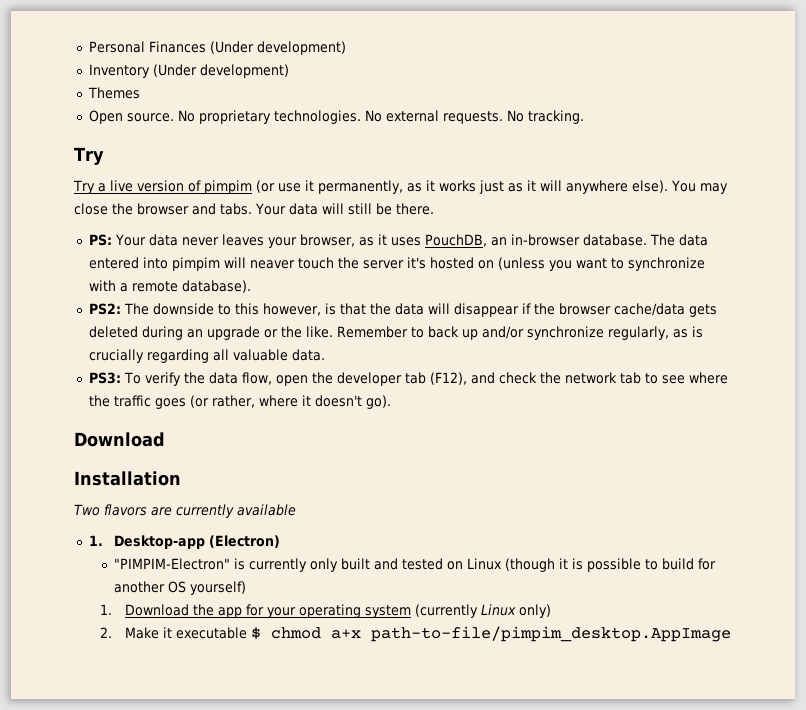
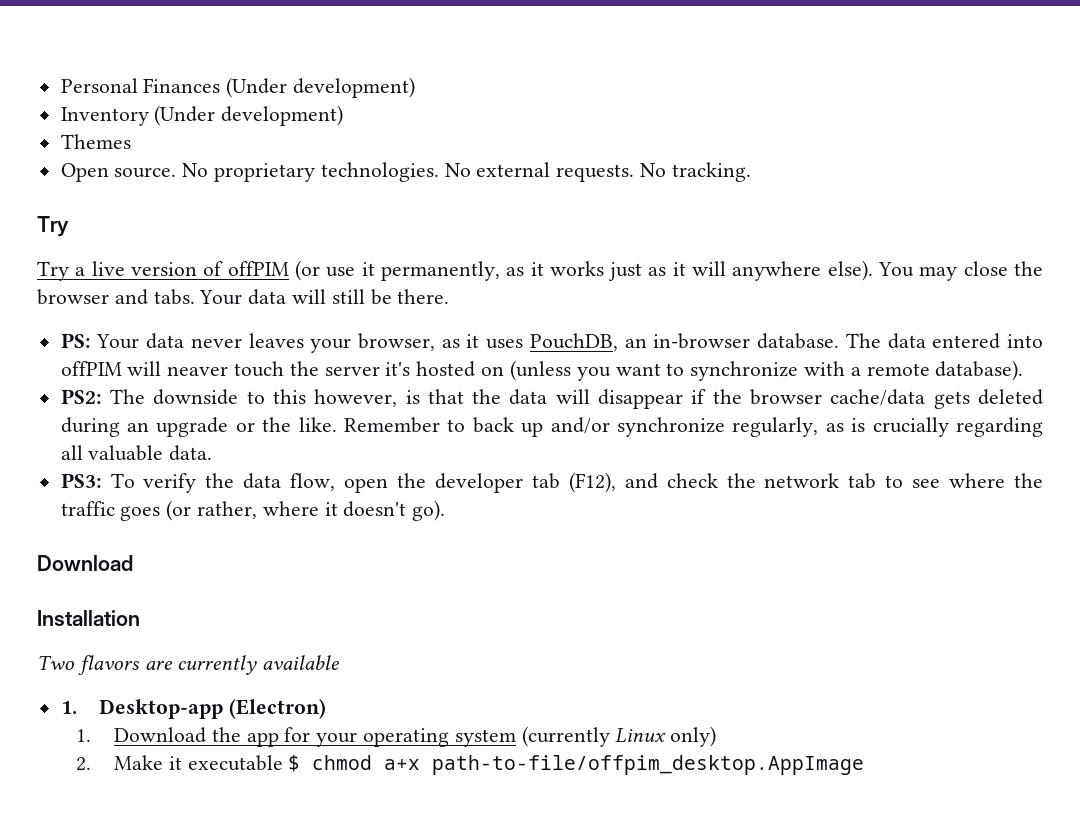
- Try a live version of pimpim (or use it permanently, as it works just as it will anywhere else).
+ Try a live version of offPIM (or use it permanently, as it works just as it will anywhere else).
- The data entered into pimpim will neaver touch the server it's hosted on (unless you want to synchronize with a remote database).
+ The data entered into offPIM will neaver touch the server it's hosted on (unless you want to synchronize with a remote database).
- "PIMPIM-Electron" is currently only built and tested on Linux (though it is possible to build for another OS yourself)
- 2. Make it executable $ chmod a+x path-to-file/pimpim_desktop.AppImage
+ 2. Make it executable $ chmod a+x path-to-file/offpim_desktop.AppImage

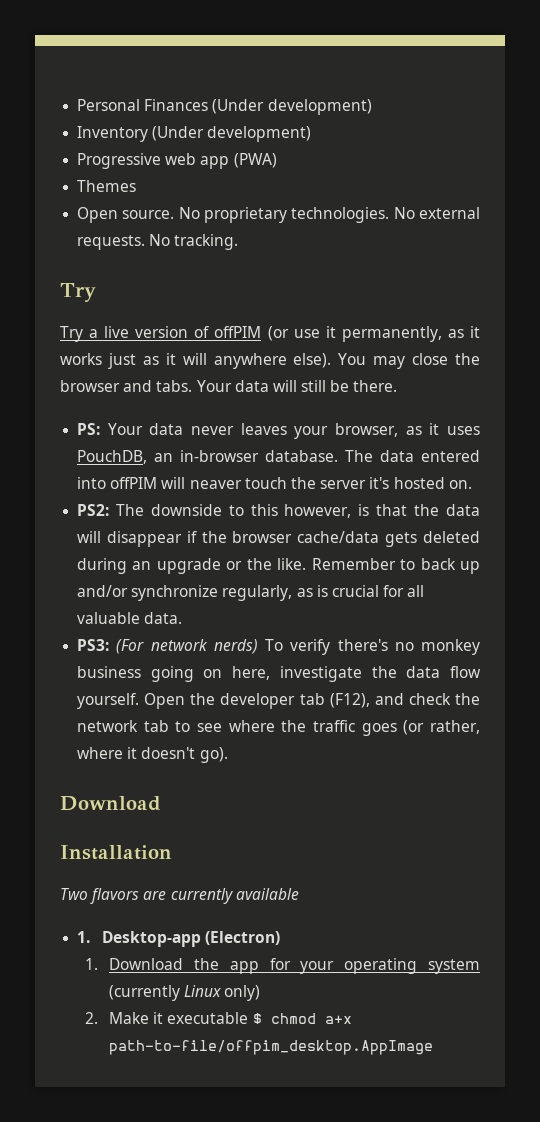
+ Progressive web app (PWA)
- The data entered into offPIM will neaver touch the server it's hosted on (unless you want to synchronize with a remote database).
+ The data entered into offPIM will neaver touch the server it's hosted on.
- Remember to back up and/or synchronize regularly, as is crucially regarding all valuable data.
+ Remember to back up and/or synchronize regularly, as is crucial for all valuable data.
- PS3: To verify the data flow, open the developer tab (F12), and check the network tab to see where the traffic goes (or rather, where it doesn't go).
+ PS3: (For network nerds) To verify there's no monkey business going on here, investigate the data flow yourself. Open the developer tab (F12), and check the network tab to see where the traffic goes (or rather, where it doesn't go).

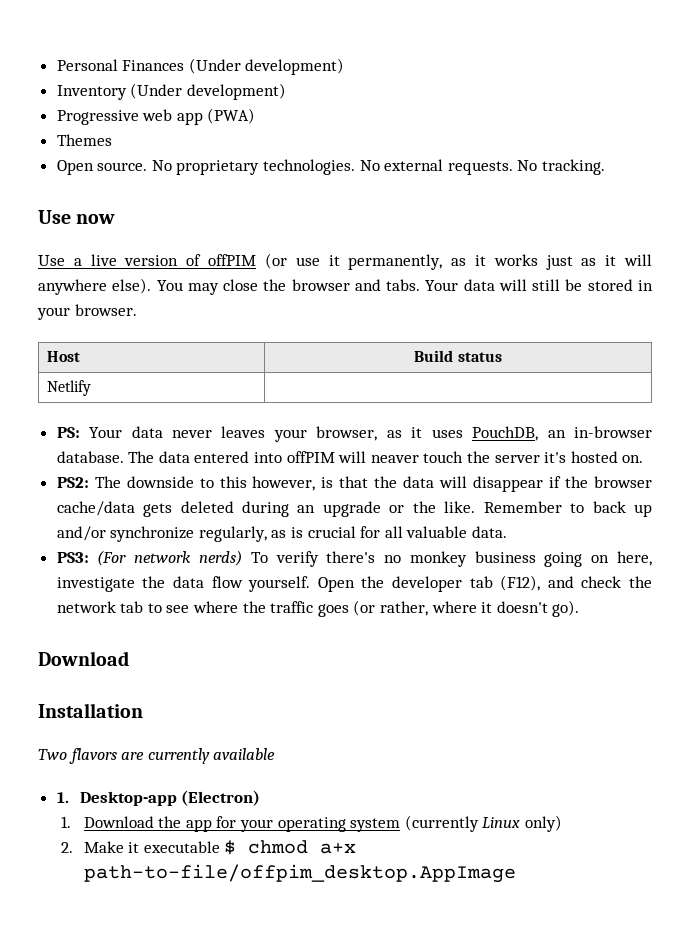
  No tracking.
- Try
- Try a live version of offPIM (or use it permanently, as it works just as it will anywhere else).
+ Use now
+ Use a live version of offPIM (or use it permanently, as it works just as it will anywhere else).
- Your data will still be there.
+ Your data will still be stored in your browser.
+ Host | Build status
+ Netlify |

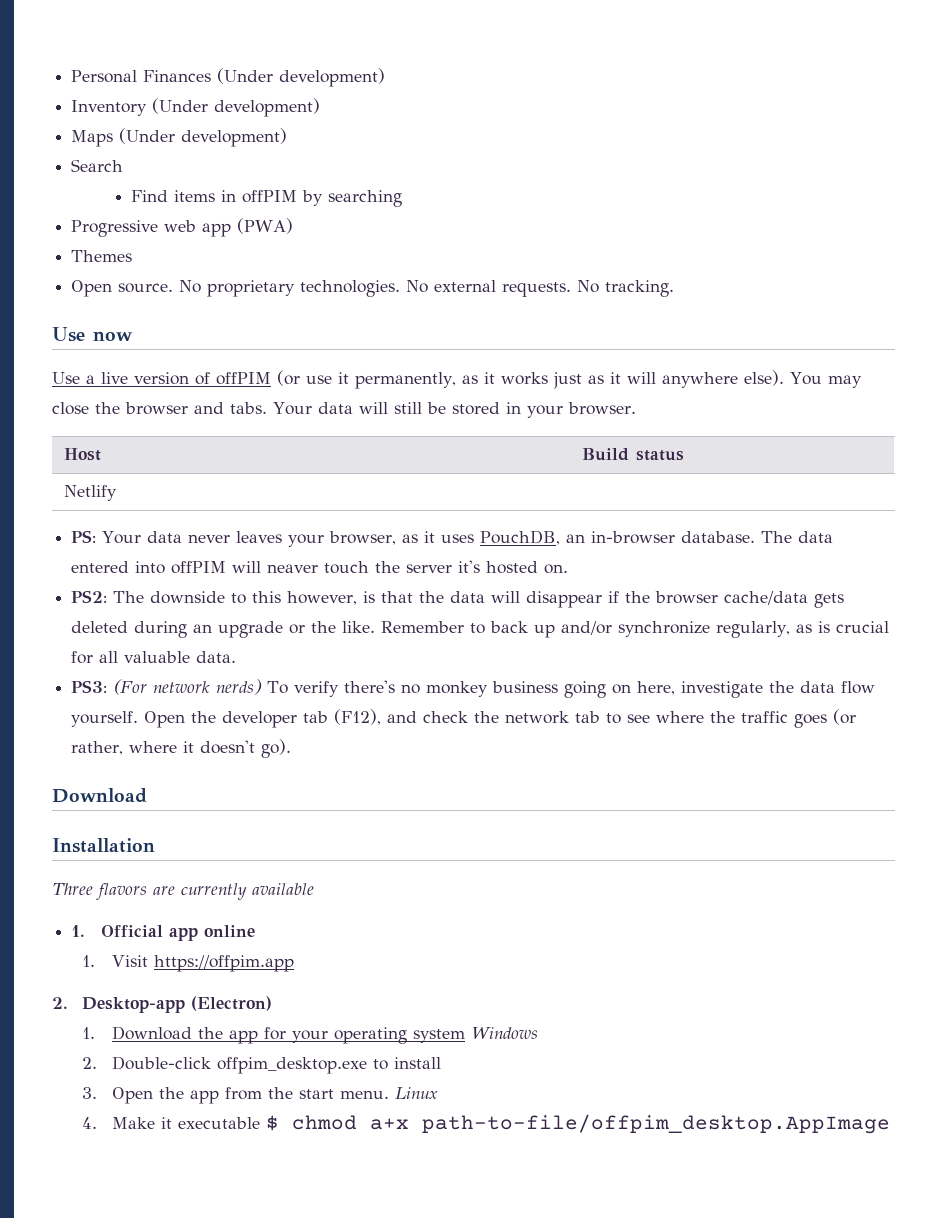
+ Maps (Under development)
+ Search
+ Find items in offPIM by searching
- Two flavors are currently available
+ Three flavors are currently available
- 1. Desktop-app (Electron)
+ 1. Official app online
+ 1. Visit https://offpim.app
+ 2. Desktop-app (Electron)
- 1. Download the app for your operating system (currently Linux only)
- 2. Make it executable $ chmod a+x path-to-file/offpim_desktop.AppImage
+ 1. Download the app for your operating system Windows
+ 2. Double-click offpim_desktop.exe to install
+ 3. Open the app from the start menu. Linux
+ 4. Make it executable $ chmod a+x path-to-file/offpim_desktop.AppImage

